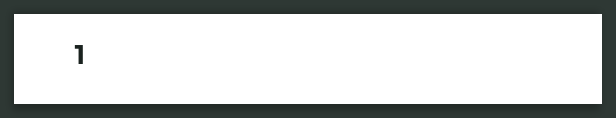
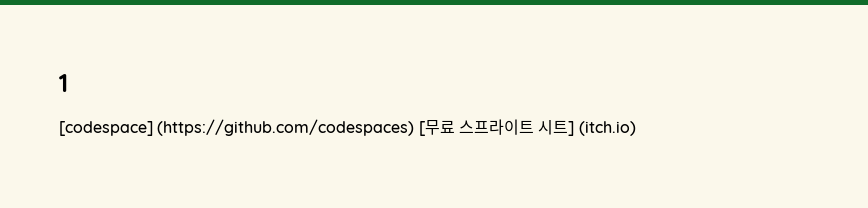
+ [codespace] (https://github.com/codespaces) [무료 스프라이트 시트] (itch.io)

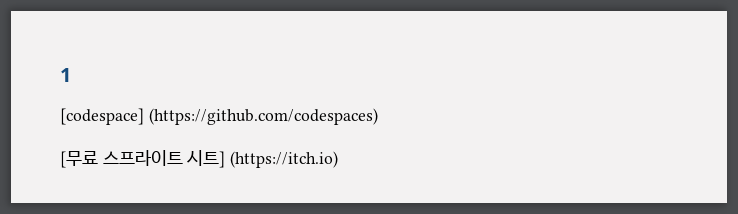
- [codespace] (https://github.com/codespaces) [무료 스프라이트 시트] (itch.io)
+ [codespace] (https://github.com/codespaces)
+ [무료 스프라이트 시트] (https://itch.io)

